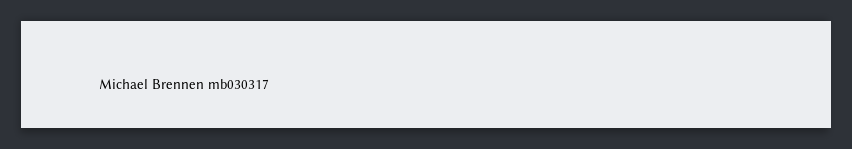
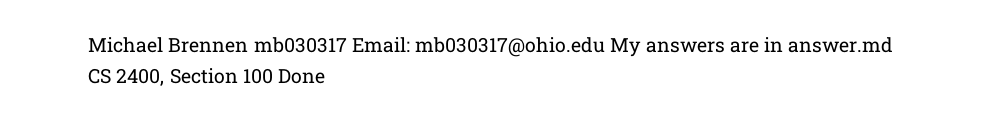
- Michael Brennen mb030317
+ Michael Brennen mb030317 Email: mb030317@ohio.edu My answers are in answer.md CS 2400, Section 100 Done

